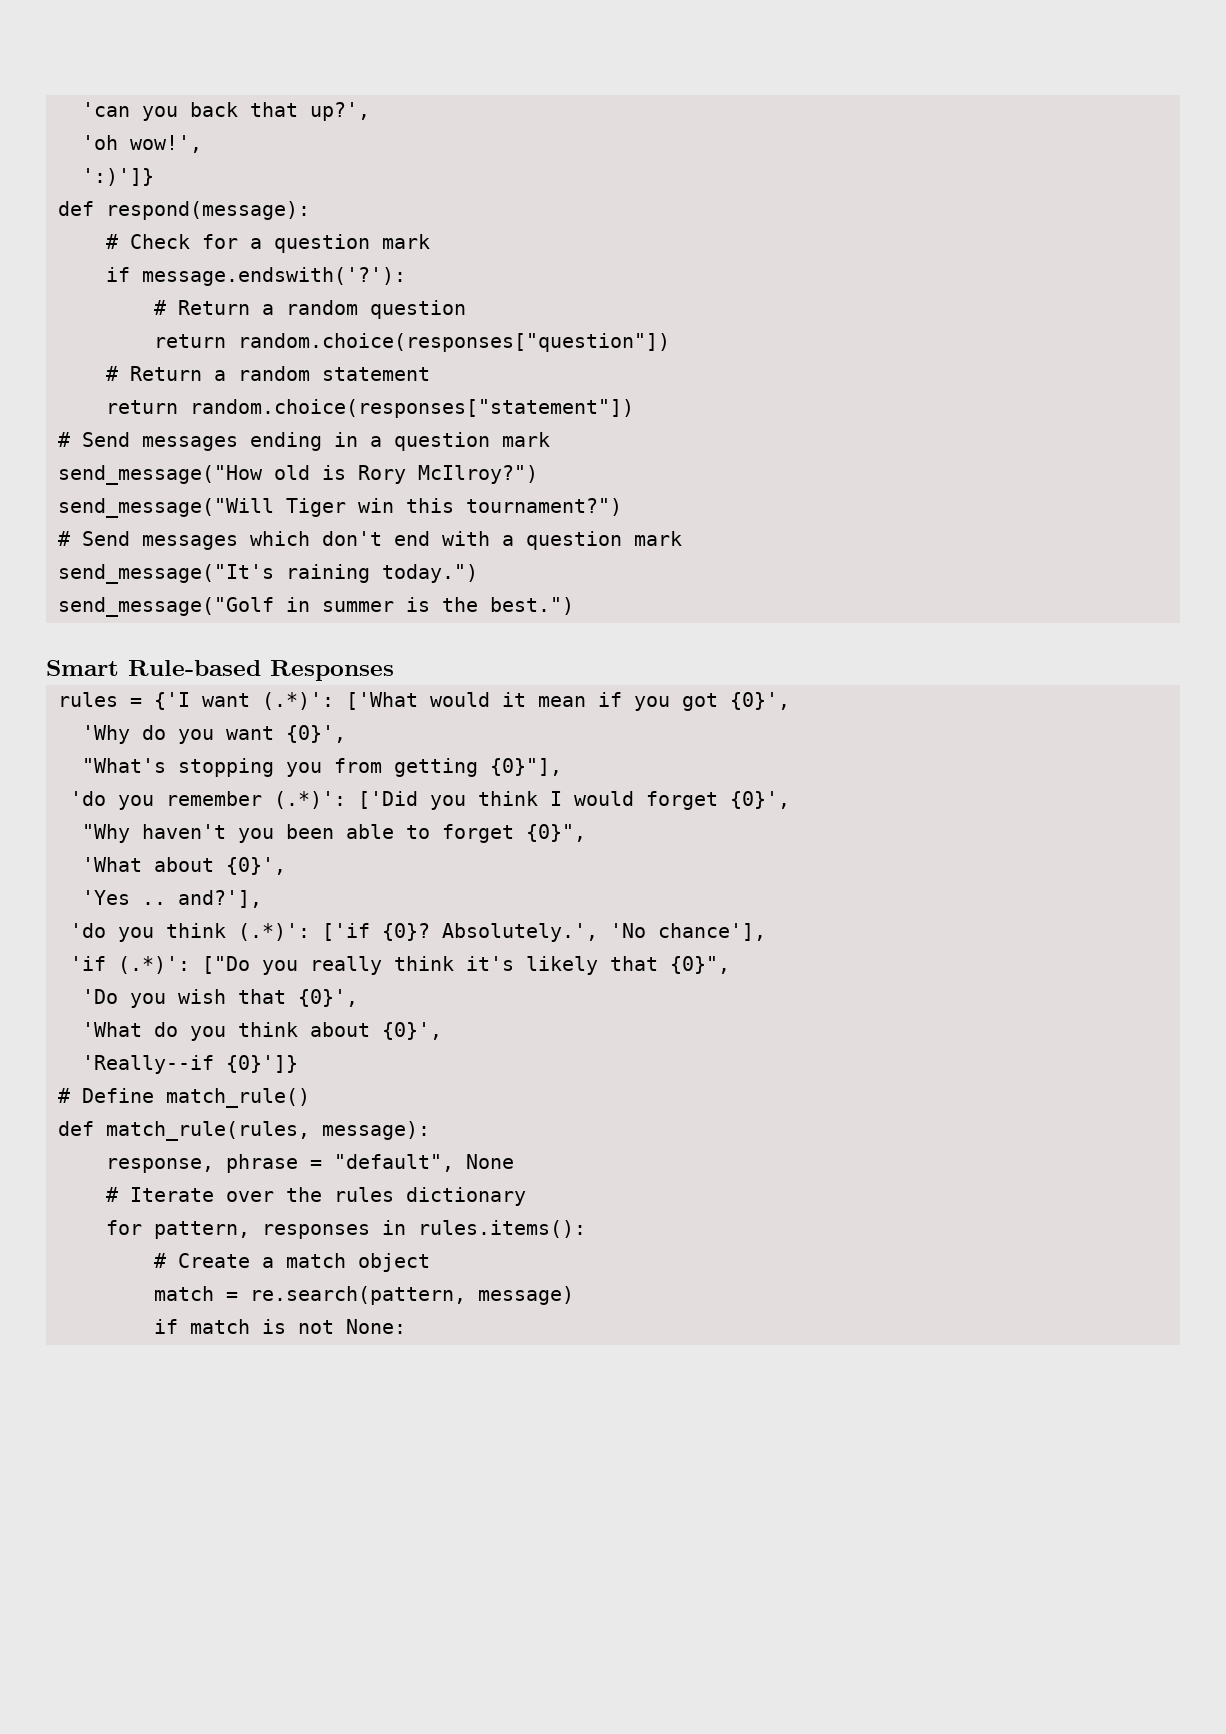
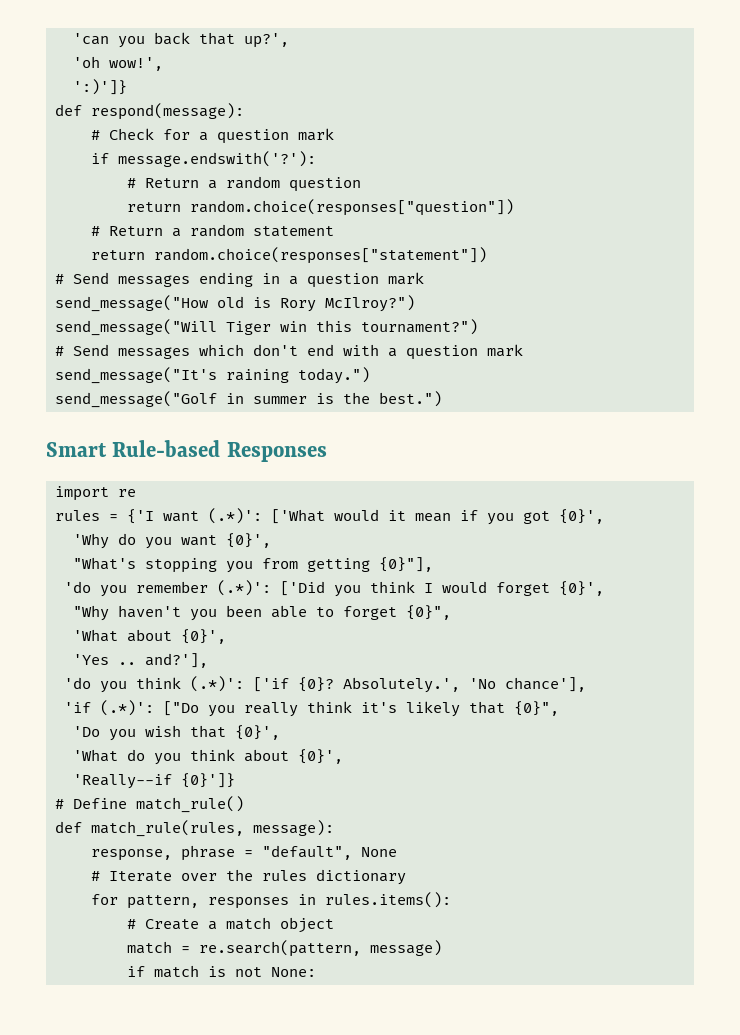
+ import re

